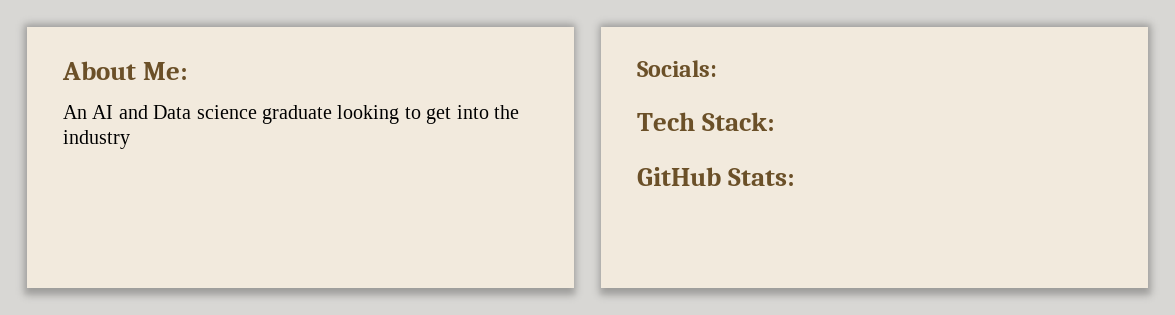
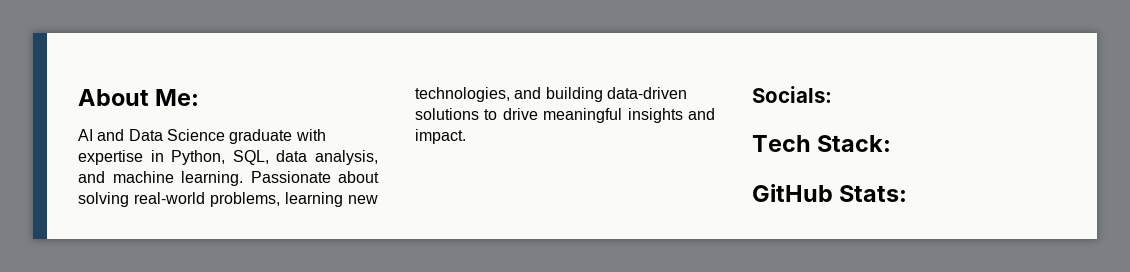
- An AI and Data science graduate looking to get into the industry
+ AI and Data Science graduate with expertise in Python, SQL, data analysis, and machine learning. Passionate about solving real-world problems, learning new technologies, and building data-driven solutions to drive meaningful insights and impact.

